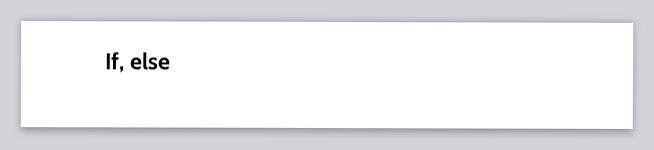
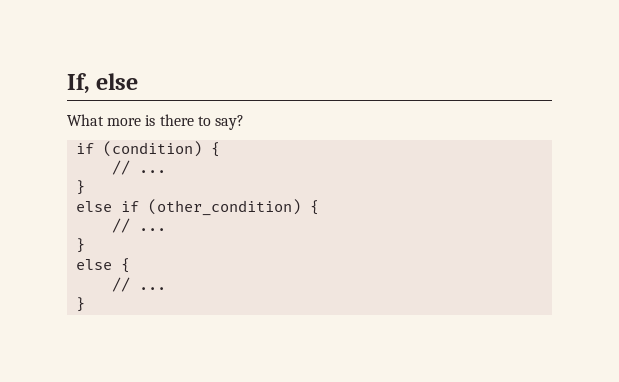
+ What more is there to say?
+ if (condition) {
+ // ...
+ }
+ else if (other_condition) {
+ // ...
+ }
+ else {
+ // ...
+ }

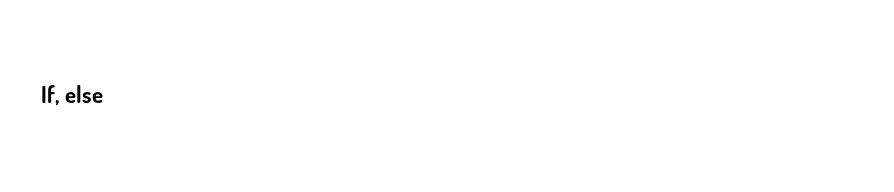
- What more is there to say?
- if (condition) {
- // ...
- }
- else if (other_condition) {
- // ...
- }
- else {
- // ...
- }

